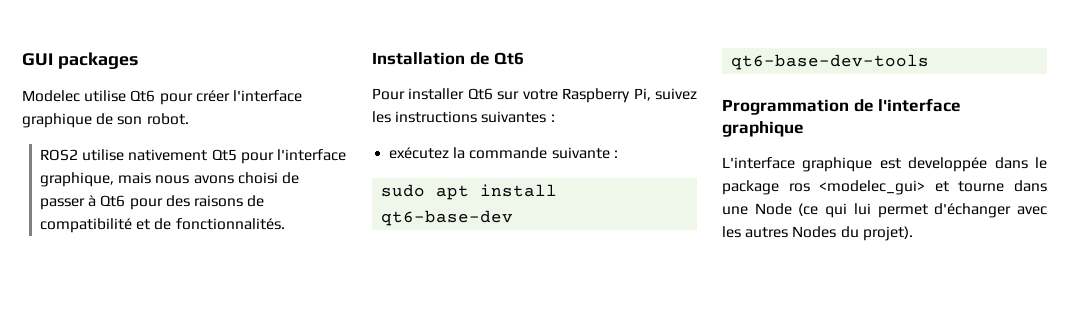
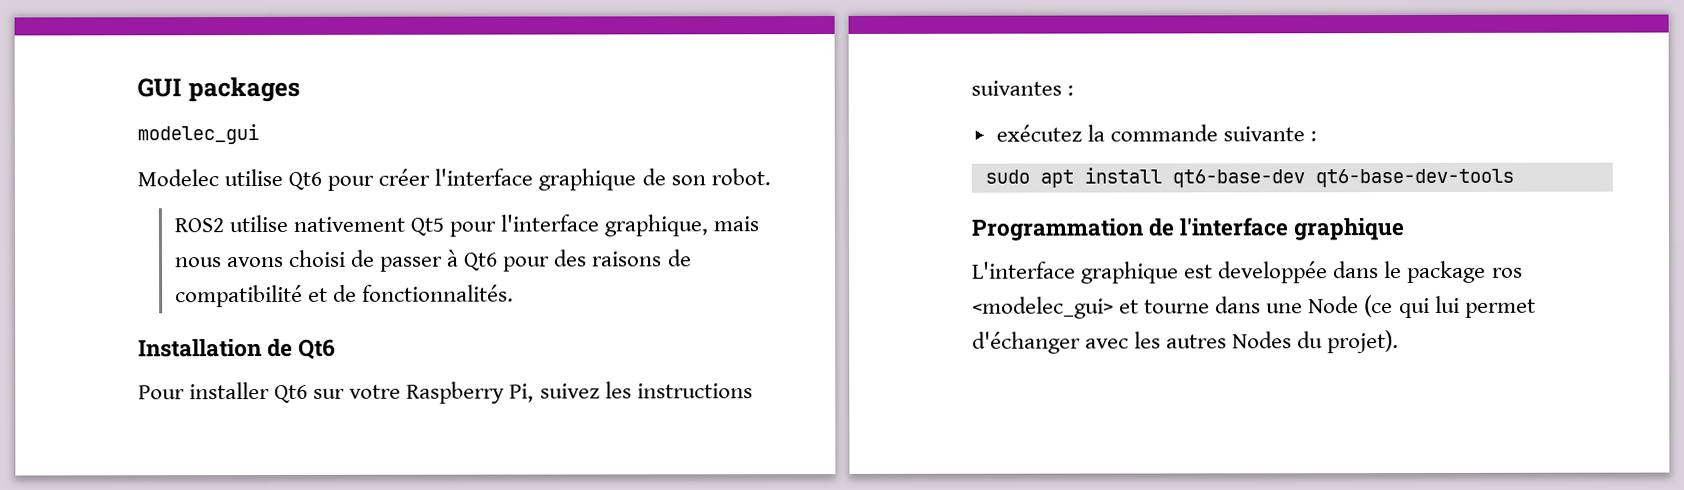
+ modelec_gui

